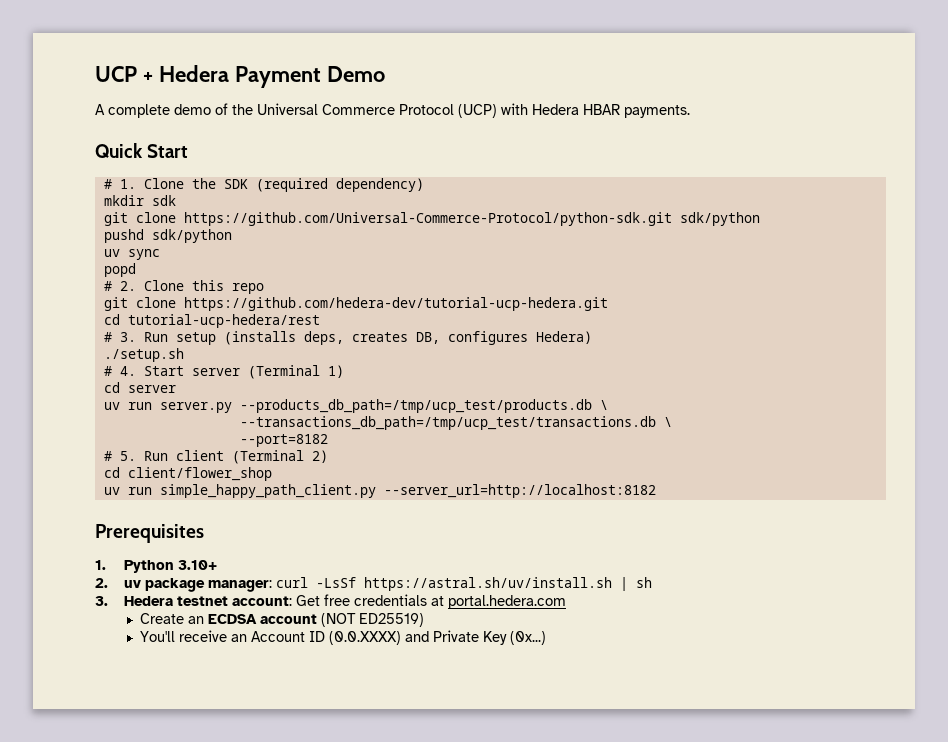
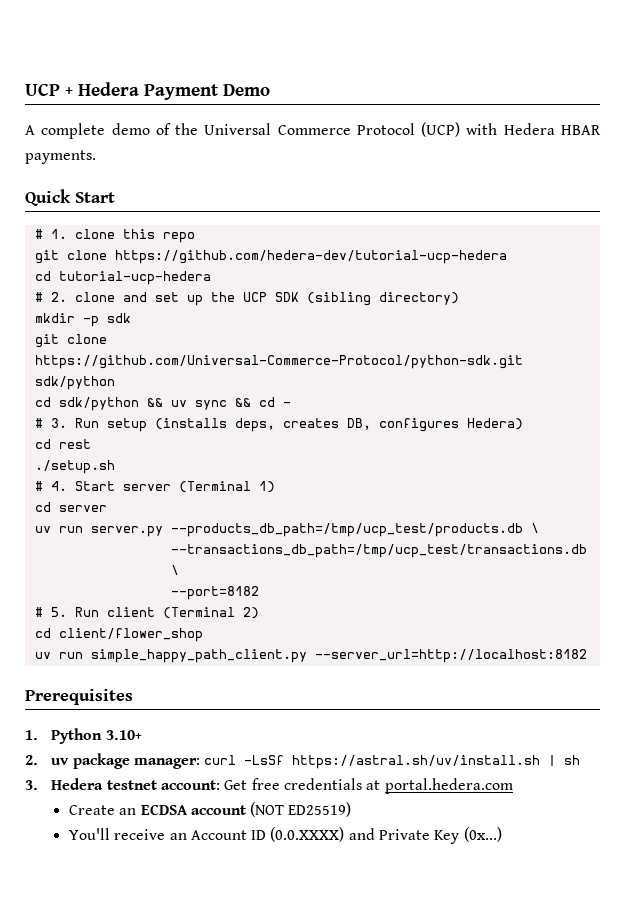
- # 1. Clone the SDK (required dependency)
+ # 1. clone this repo
+ git clone https://github.com/hedera-dev/tutorial-ucp-hedera
+ cd tutorial-ucp-hedera
+ # 2. clone and set up the UCP SDK (sibling directory)
- mkdir sdk
+ mkdir -p sdk
- pushd sdk/python
- uv sync
- popd
- # 2. Clone this repo
- git clone https://github.com/hedera-dev/tutorial-ucp-hedera.git
- cd tutorial-ucp-hedera/rest
+ cd sdk/python && uv sync && cd -
+ cd rest

